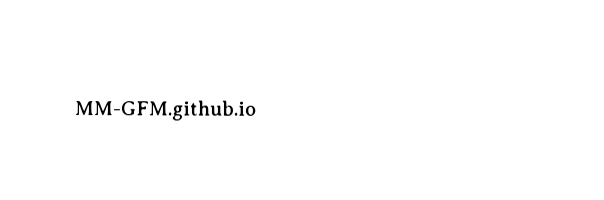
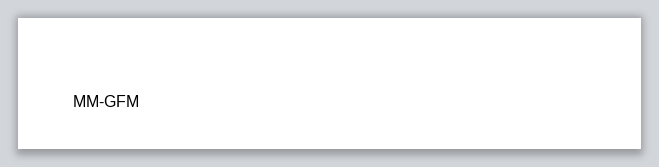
- MM-GFM.github.io
+ MM-GFM

